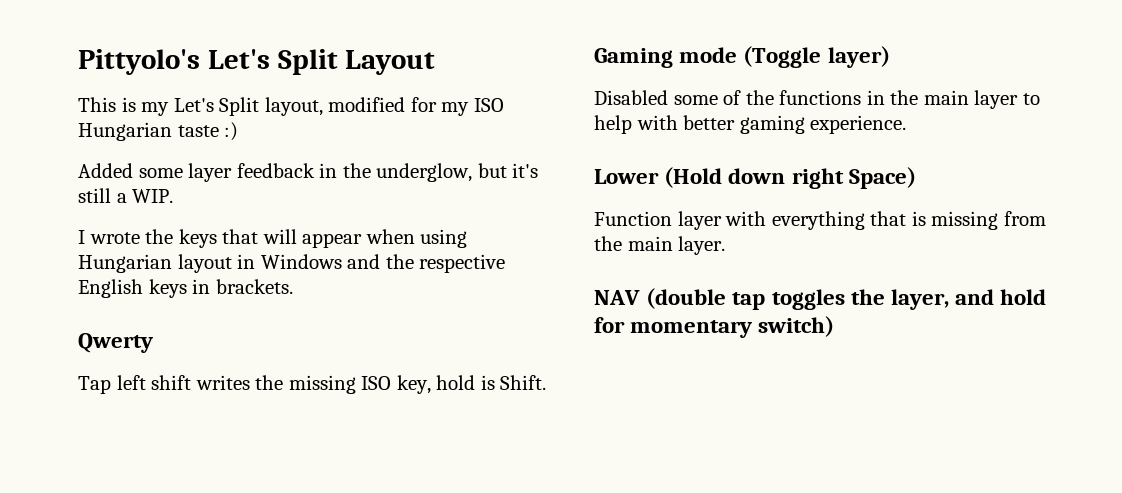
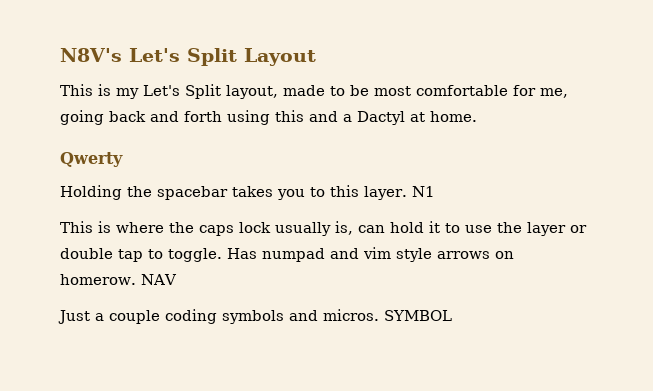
- Pittyolo's Let's Split Layout
+ N8V's Let's Split Layout
- This is my Let's Split layout, modified for my ISO Hungarian taste :)
- Added some layer feedback in the underglow, but it's still a WIP.
- I wrote the keys that will appear when using Hungarian layout in Windows and the respective English keys in brackets.
+ This is my Let's Split layout, made to be most comfortable for me, going back and forth using this and a Dactyl at home.
  Qwerty
- Tap left shift writes the missing ISO key, hold is Shift.
- Gaming mode (Toggle layer)
- Disabled some of the functions in the main layer to help with better gaming experience.
- Lower (Hold down right Space)
- Function layer with everything that is missing from the main layer.
- NAV (double tap toggles the layer, and hold for momentary switch)
+ Holding the spacebar takes you to this layer. N1
+ This is where the caps lock usually is, can hold it to use the layer or double tap to toggle. Has numpad and vim style arrows on homerow. NAV
+ Just a couple coding symbols and micros. SYMBOL

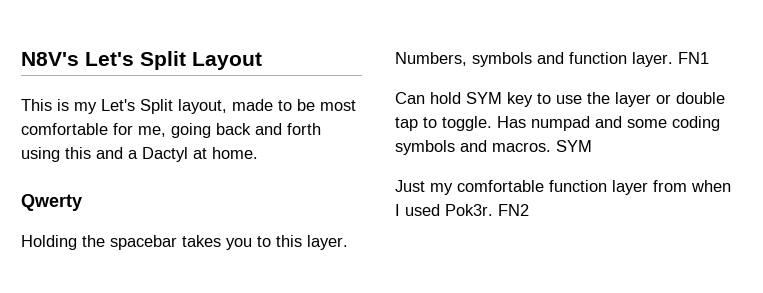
- N1
- This is where the caps lock usually is, can hold it to use the layer or double tap to toggle.
+ Numbers, symbols and function layer. FN1
+ Can hold SYM key to use the layer or double tap to toggle.
- Has numpad and vim style arrows on homerow. NAV
- Just a couple coding symbols and micros. SYMBOL
+ Has numpad and some coding symbols and macros. SYM
+ Just my comfortable function layer from when I used Pok3r. FN2

